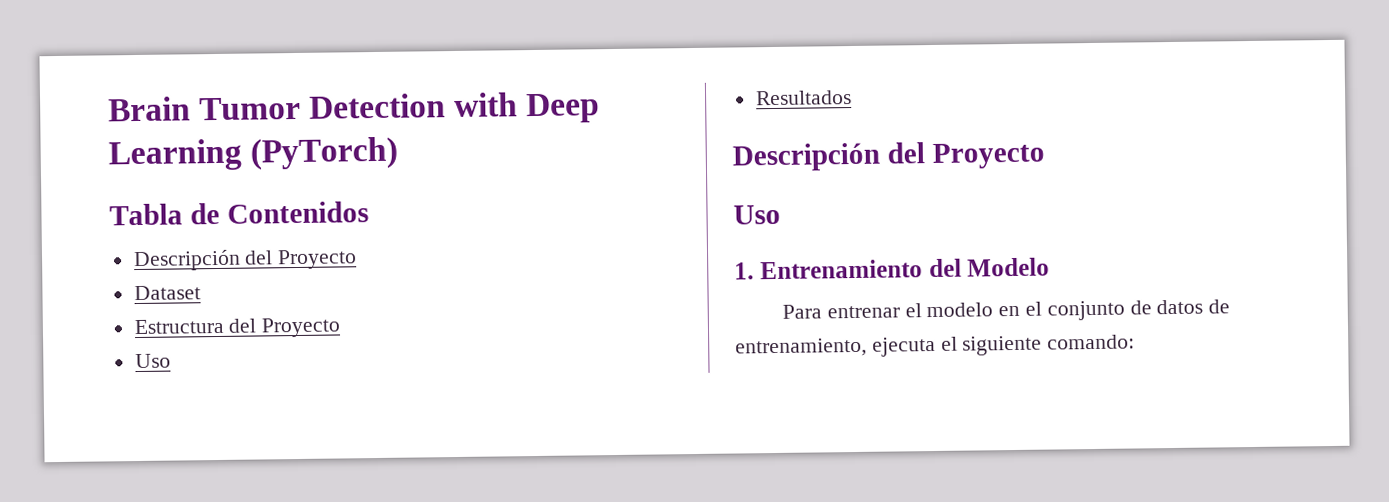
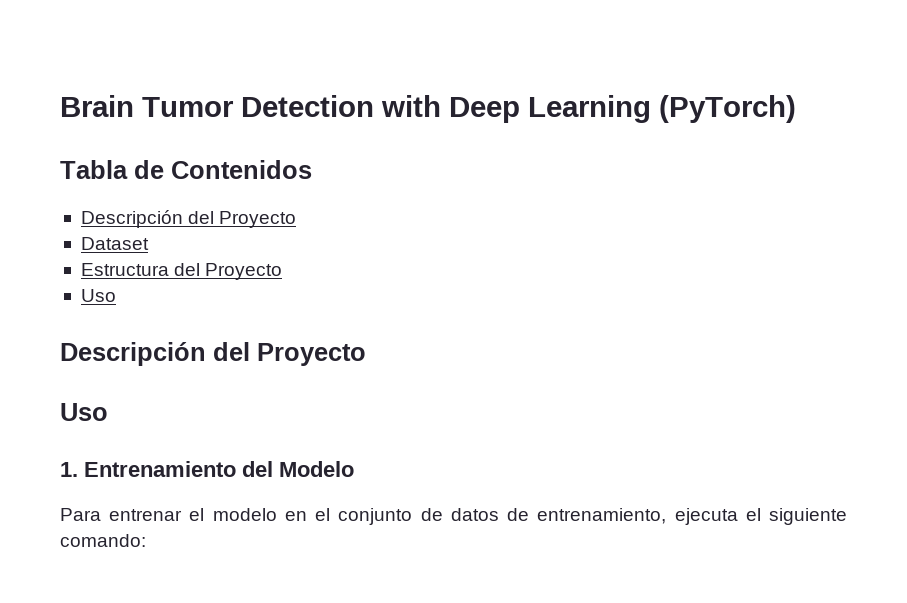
- Resultados

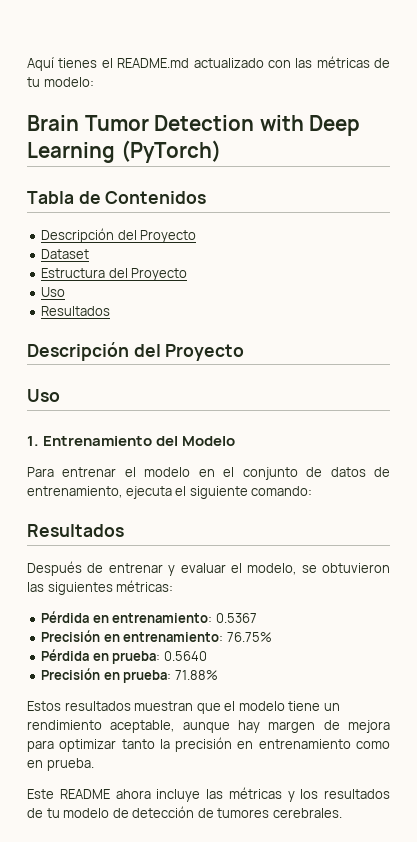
+ Aquí tienes el README.md actualizado con las métricas de tu modelo:
  Estructura del Proyecto
  Uso
+ Resultados
  Para entrenar el modelo en el conjunto de datos de entrenamiento, ejecuta el siguiente comando:
+ Resultados
+ Después de entrenar y evaluar el modelo, se obtuvieron las siguientes métricas:
+ Pérdida en entrenamiento: 0.5367
+ Precisión en entrenamiento: 76.75%
+ Pérdida en prueba: 0.5640
+ Precisión en prueba: 71.88%
+ Estos resultados muestran que el modelo tiene un rendimiento aceptable, aunque hay margen de mejora para optimizar tanto la precisión en entrenamiento como en prueba.
+ Este README ahora incluye las métricas y los resultados de tu modelo de detección de tumores cerebrales.

